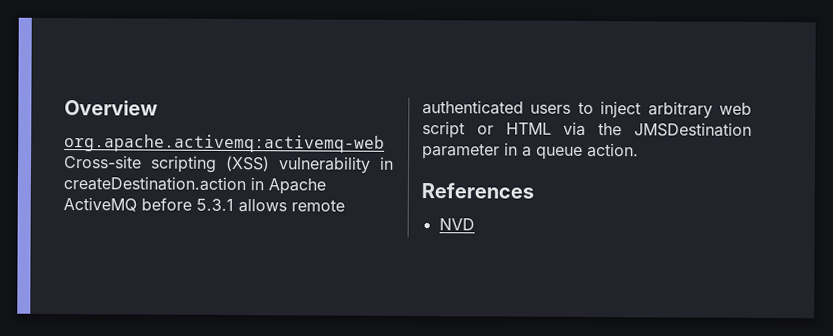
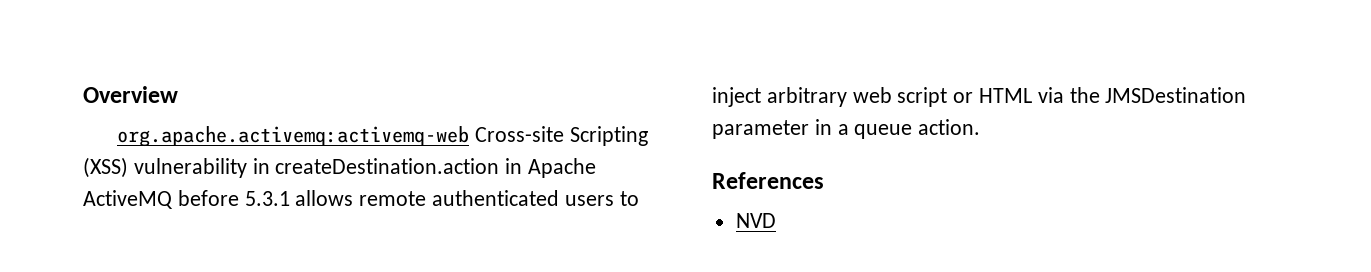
- org.apache.activemq:activemq-web Cross-site scripting (XSS) vulnerability in createDestination.action in Apache ActiveMQ before 5.3.1 allows remote authenticated users to inject arbitrary web script or HTML via the JMSDestination parameter in a queue action.
+ org.apache.activemq:activemq-web Cross-site Scripting (XSS) vulnerability in createDestination.action in Apache ActiveMQ before 5.3.1 allows remote authenticated users to inject arbitrary web script or HTML via the JMSDestination parameter in a queue action.

